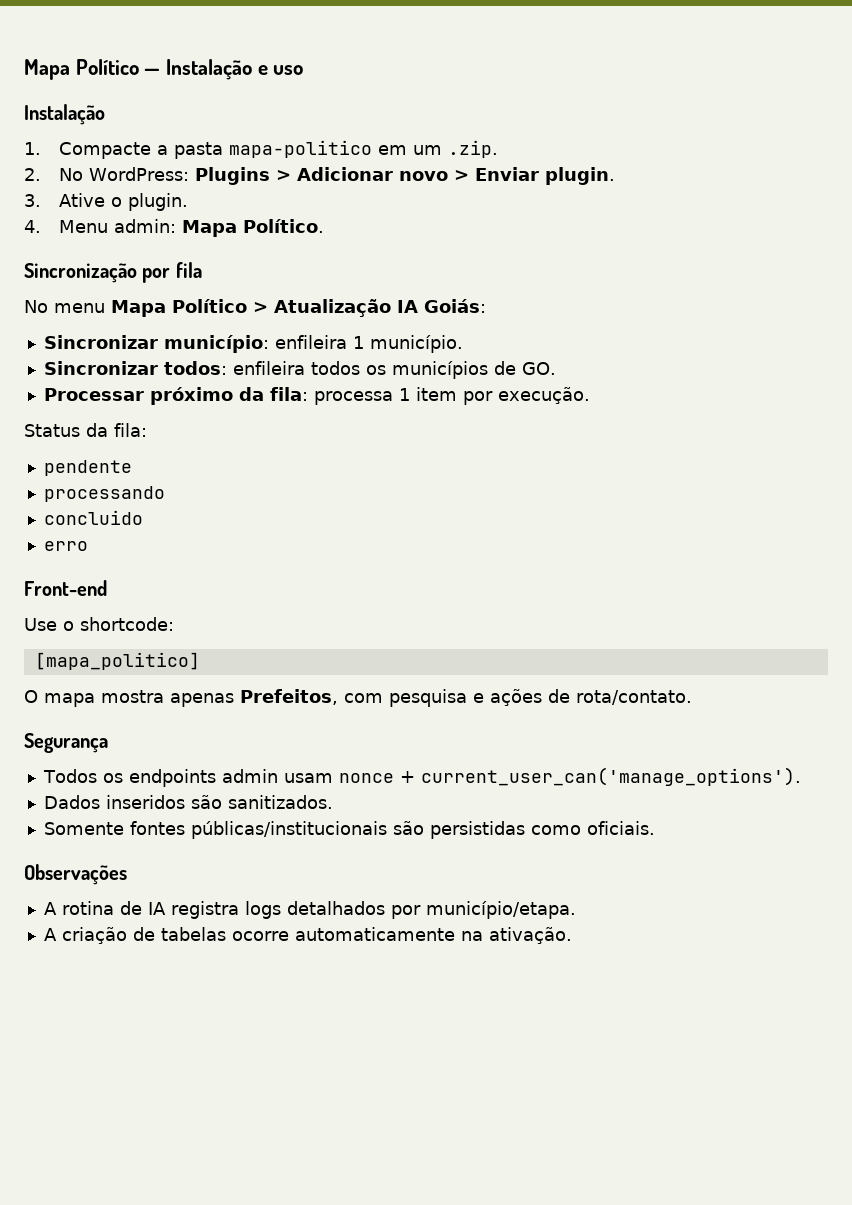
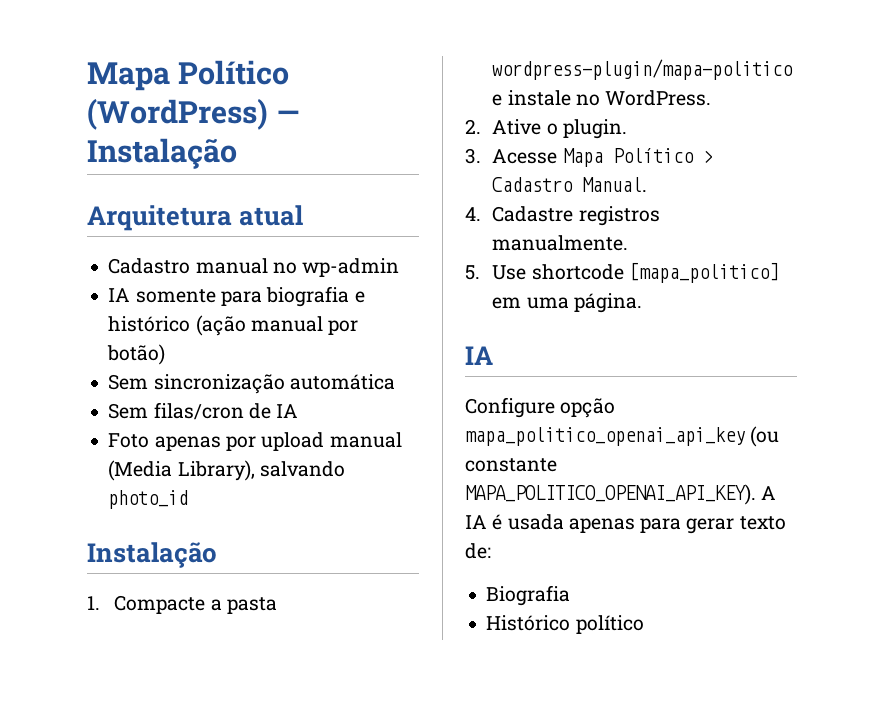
- Mapa Político — Instalação e uso
+ Mapa Político (WordPress) — Instalação
+ Arquitetura atual
+ Cadastro manual no wp-admin
+ IA somente para biografia e histórico (ação manual por botão)
+ Sem sincronização automática
+ Sem filas/cron de IA
+ Foto apenas por upload manual (Media Library), salvando photo_id
- 1. Compacte a pasta mapa-politico em um .zip.
- 2. No WordPress: Plugins > Adicionar novo > Enviar plugin.
- 3. Ative o plugin.
- 4. Menu admin: Mapa Político.
- Sincronização por fila
- No menu Mapa Político > Atualização IA Goiás:
- Sincronizar município: enfileira 1 município.
- Sincronizar todos: enfileira todos os municípios de GO.
- Processar próximo da fila: processa 1 item por execução.
- Status da fila:
- pendente
- processando
- concluido
- erro
- Front-end
- Use o shortcode:
- [mapa_politico]
- O mapa mostra apenas Prefeitos, com pesquisa e ações de rota/contato.
- Segurança
- Todos os endpoints admin usam nonce + current_user_can('manage_options').
- Dados inseridos são sanitizados.
- Somente fontes públicas/institucionais são persistidas como oficiais.
- Observações
- A rotina de IA registra logs detalhados por município/etapa.
- A criação de tabelas ocorre automaticamente na ativação.
+ 1. Compacte a pasta wordpress-plugin/mapa-politico e instale no WordPress.
+ 2. Ative o plugin.
+ 3. Acesse Mapa Político > Cadastro Manual.
+ 4. Cadastre registros manualmente.
+ 5. Use shortcode [mapa_politico] em uma página.
+ IA
+ Configure opção mapa_politico_openai_api_key (ou constante MAPA_POLITICO_OPENAI_API_KEY). A IA é usada apenas para gerar texto de:
+ Biografia
+ Histórico político

